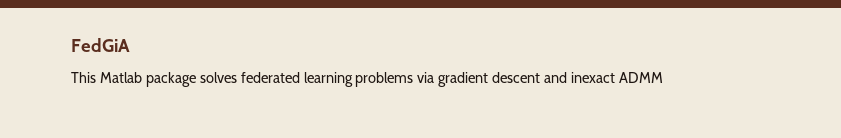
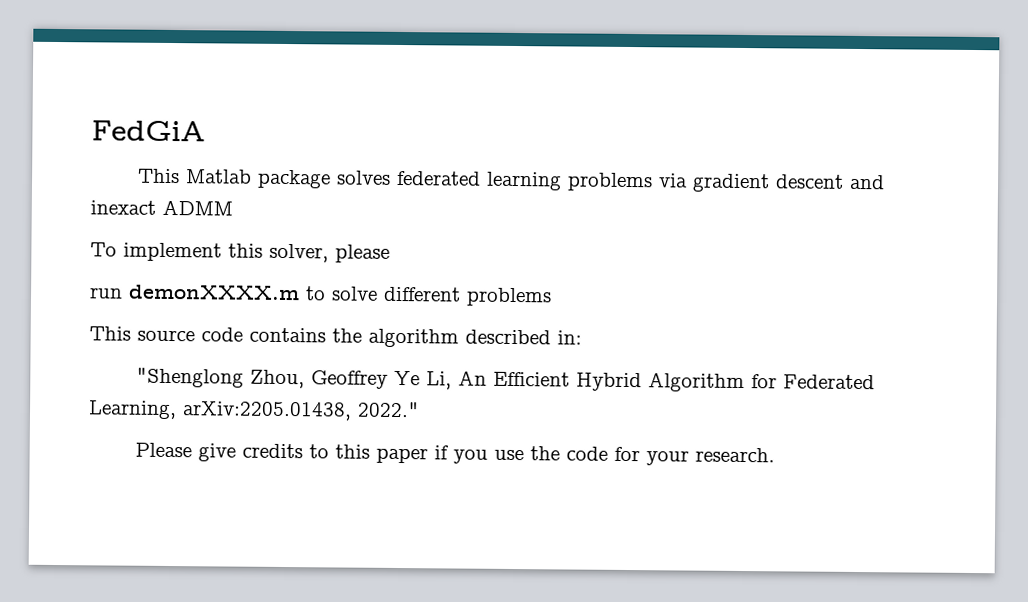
+ To implement this solver, please
+ run demonXXXX.m to solve different problems
+ This source code contains the algorithm described in:
+ "Shenglong Zhou, Geoffrey Ye Li, An Efficient Hybrid Algorithm for Federated Learning, arXiv:2205.01438, 2022."
+ Please give credits to this paper if you use the code for your research.

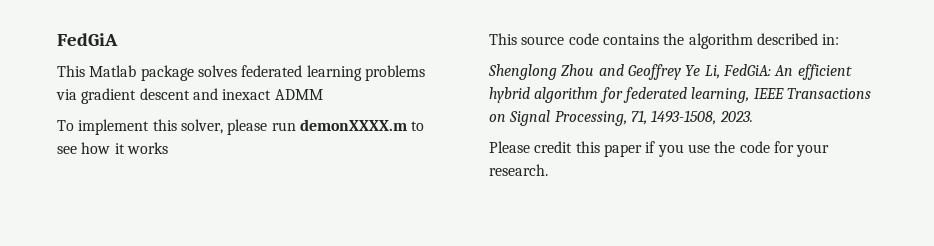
- To implement this solver, please
- run demonXXXX.m to solve different problems
+ To implement this solver, please run demonXXXX.m to see how it works
- "Shenglong Zhou, Geoffrey Ye Li, An Efficient Hybrid Algorithm for Federated Learning, arXiv:2205.01438, 2022."
- Please give credits to this paper if you use the code for your research.
+ Shenglong Zhou and Geoffrey Ye Li, FedGiA: An efficient hybrid algorithm for federated learning, IEEE Transactions on Signal Processing, 71, 1493-1508, 2023.
+ Please credit this paper if you use the code for your research.

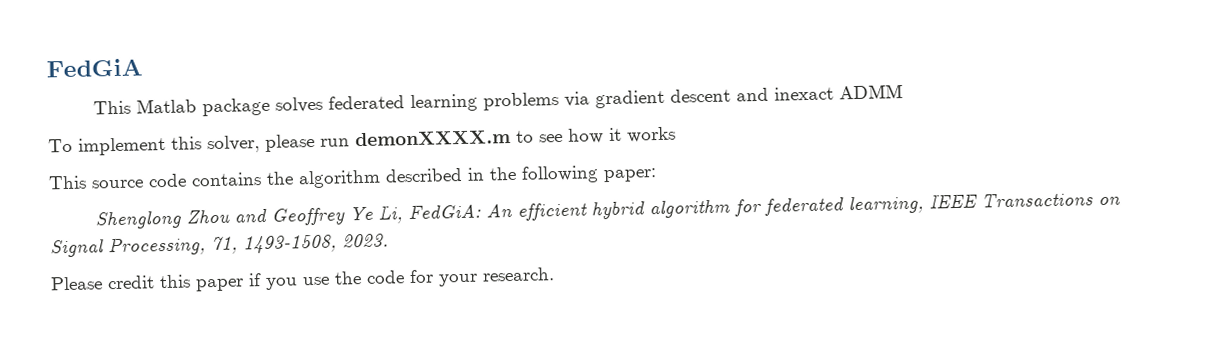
- This source code contains the algorithm described in:
+ This source code contains the algorithm described in the following paper:

